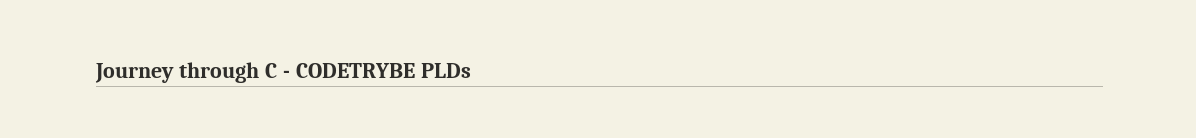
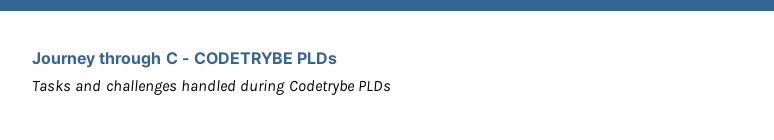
+ Tasks and challenges handled during Codetrybe PLDs

